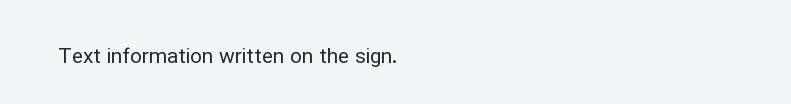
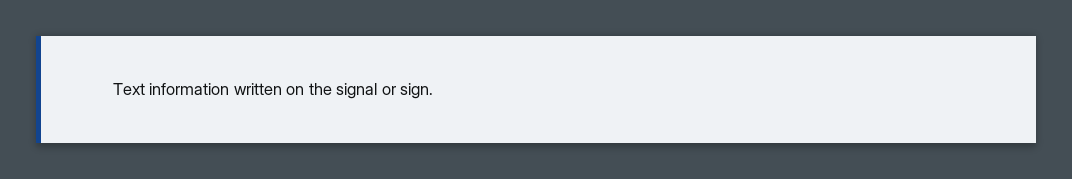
- Text information written on the sign.
+ Text information written on the signal or sign.

